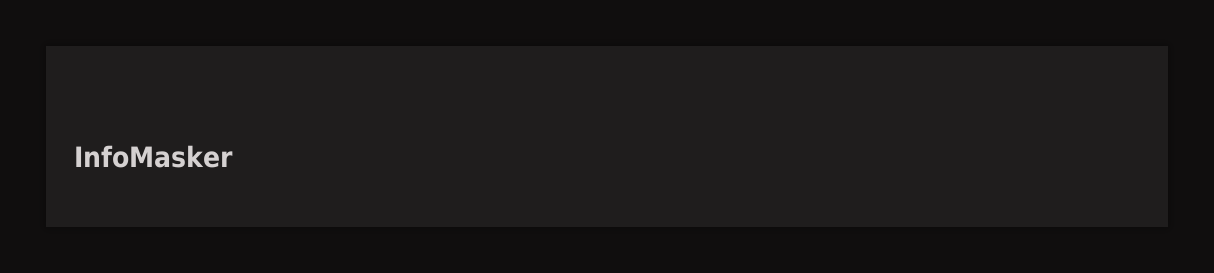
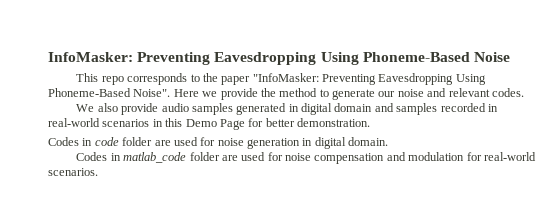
- InfoMasker
+ InfoMasker: Preventing Eavesdropping Using Phoneme-Based Noise
+ This repo corresponds to the paper "InfoMasker: Preventing Eavesdropping Using Phoneme-Based Noise". Here we provide the method to generate our noise and relevant codes.
+ We also provide audio samples generated in digital domain and samples recorded in real-world scenarios in this Demo Page for better demonstration.
+ Codes in code folder are used for noise generation in digital domain.
+ Codes in matlab_code folder are used for noise compensation and modulation for real-world scenarios.

